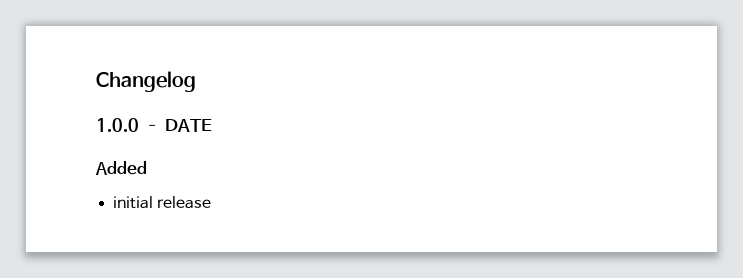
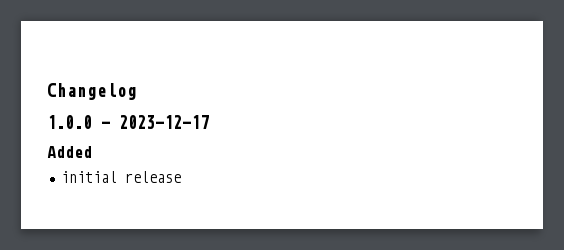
- 1.0.0 – DATE
+ 1.0.0 – 2023-12-17

